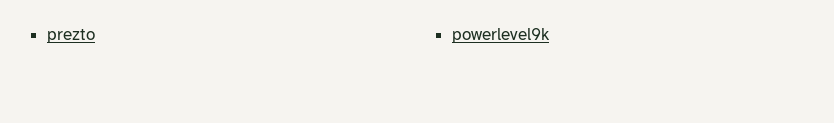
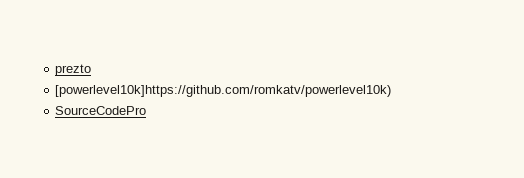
- powerlevel9k
+ [powerlevel10k]https://github.com/romkatv/powerlevel10k)
+ SourceCodePro

